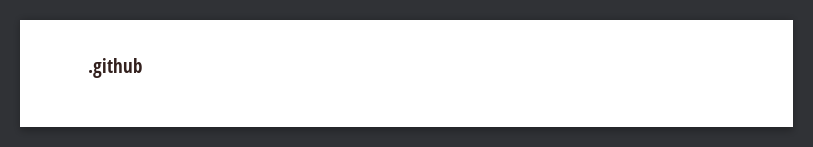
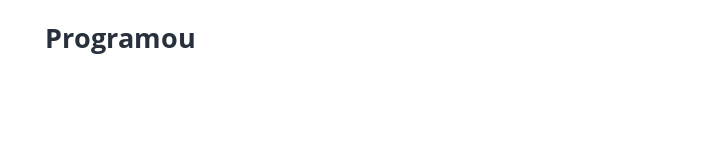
- .github
+ Programou

